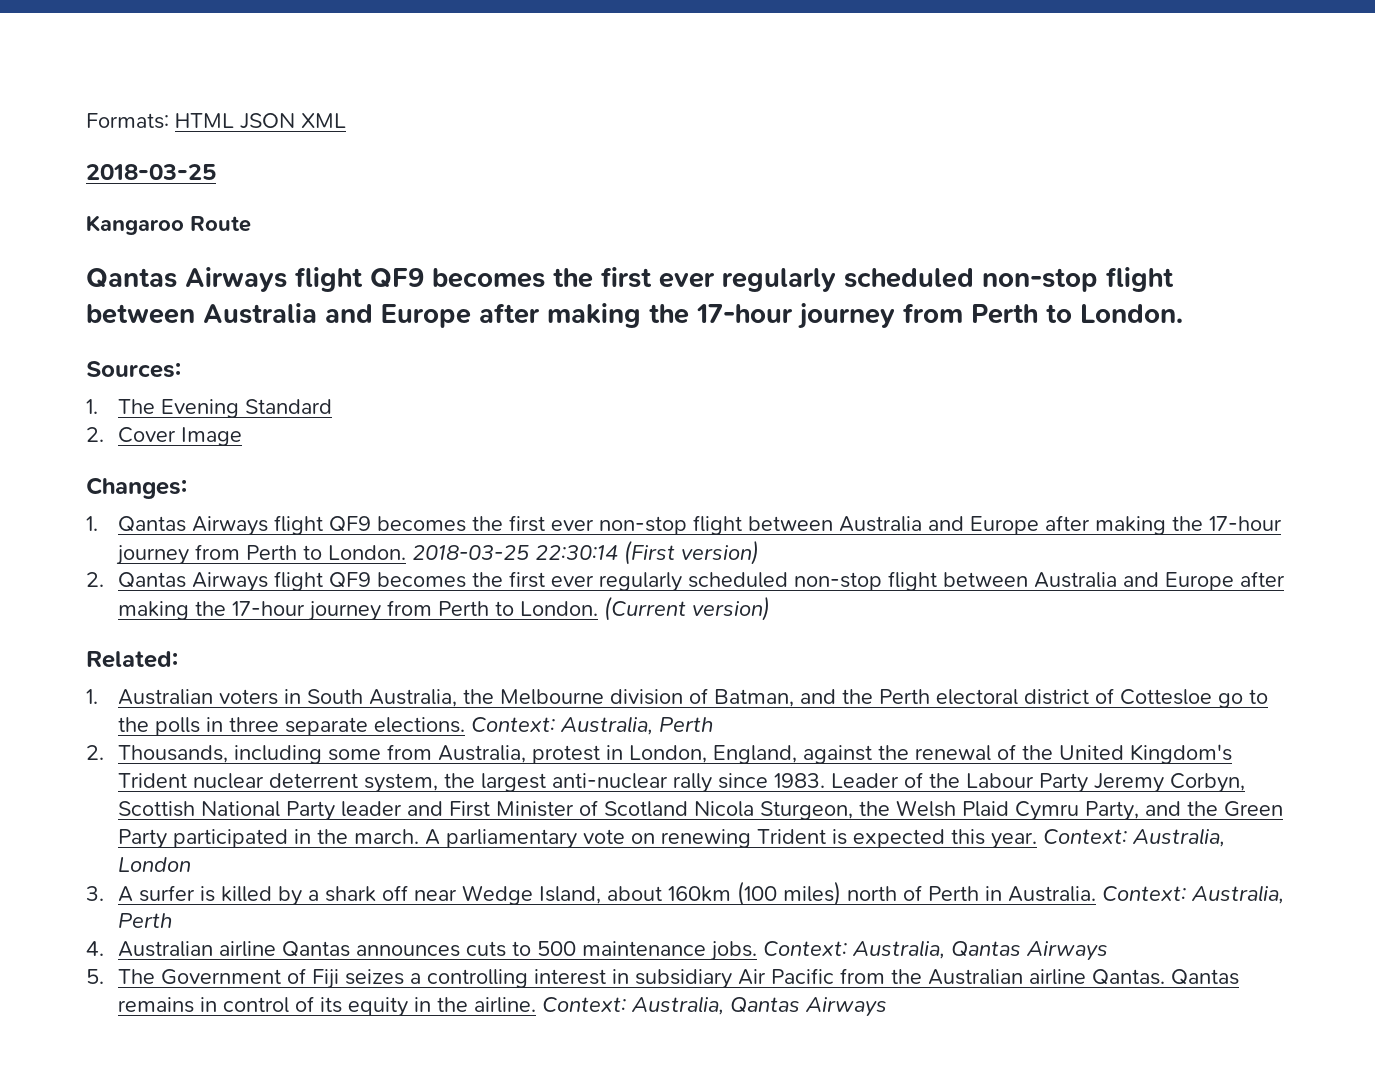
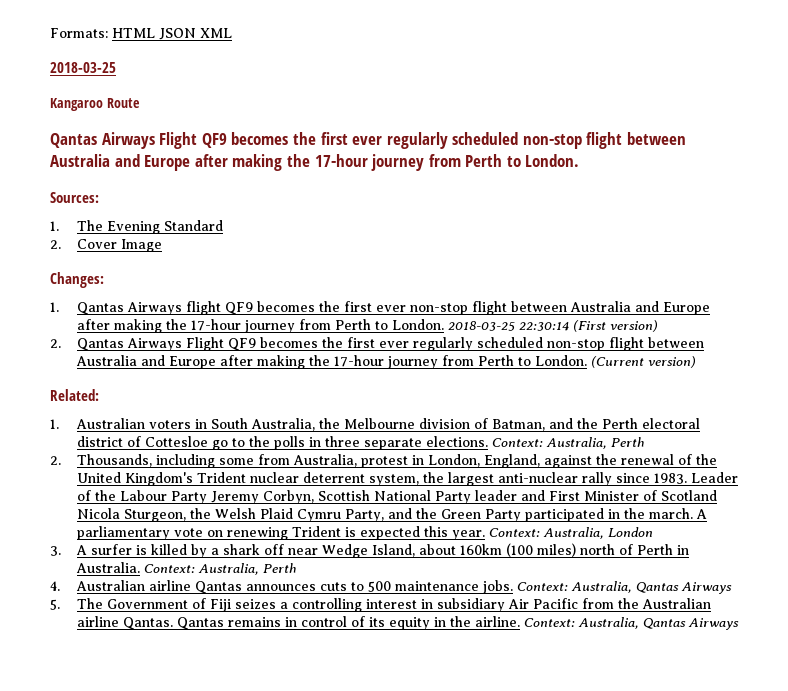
  Kangaroo Route
- Qantas Airways flight QF9 becomes the first ever regularly scheduled non-stop flight between Australia and Europe after making the 17-hour journey from Perth to London.
+ Qantas Airways Flight QF9 becomes the first ever regularly scheduled non-stop flight between Australia and Europe after making the 17-hour journey from Perth to London.
- 2. Qantas Airways flight QF9 becomes the first ever regularly scheduled non-stop flight between Australia and Europe after making the 17-hour journey from Perth to London.
+ 2. Qantas Airways Flight QF9 becomes the first ever regularly scheduled non-stop flight between Australia and Europe after making the 17-hour journey from Perth to London.

